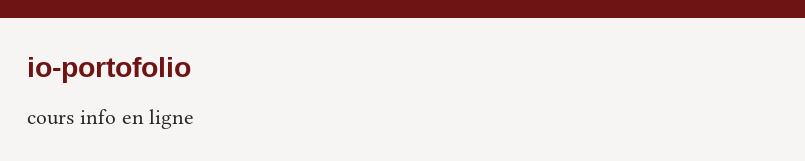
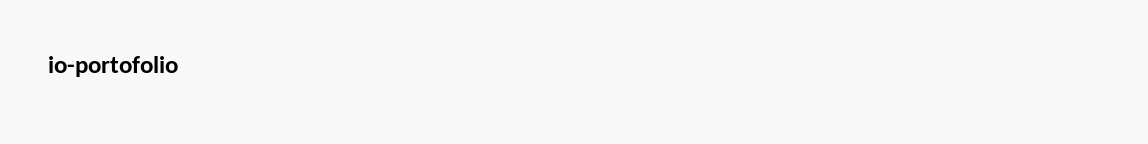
- cours info en ligne

